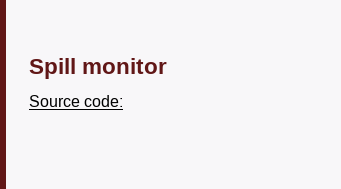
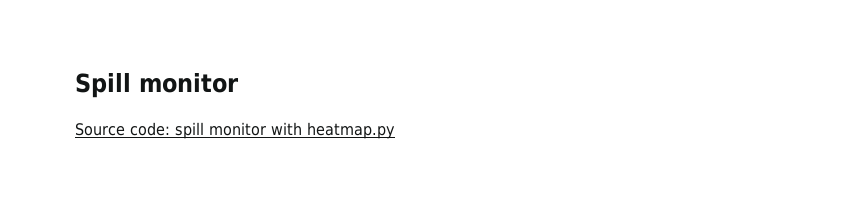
- Source code:
+ Source code: spill monitor with heatmap.py

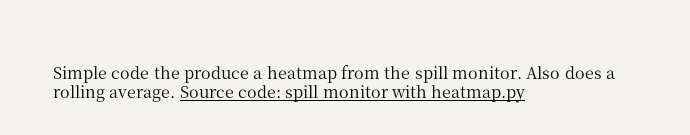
- Spill monitor
- Source code: spill monitor with heatmap.py
+ Simple code the produce a heatmap from the spill monitor. Also does a rolling average. Source code: spill monitor with heatmap.py

